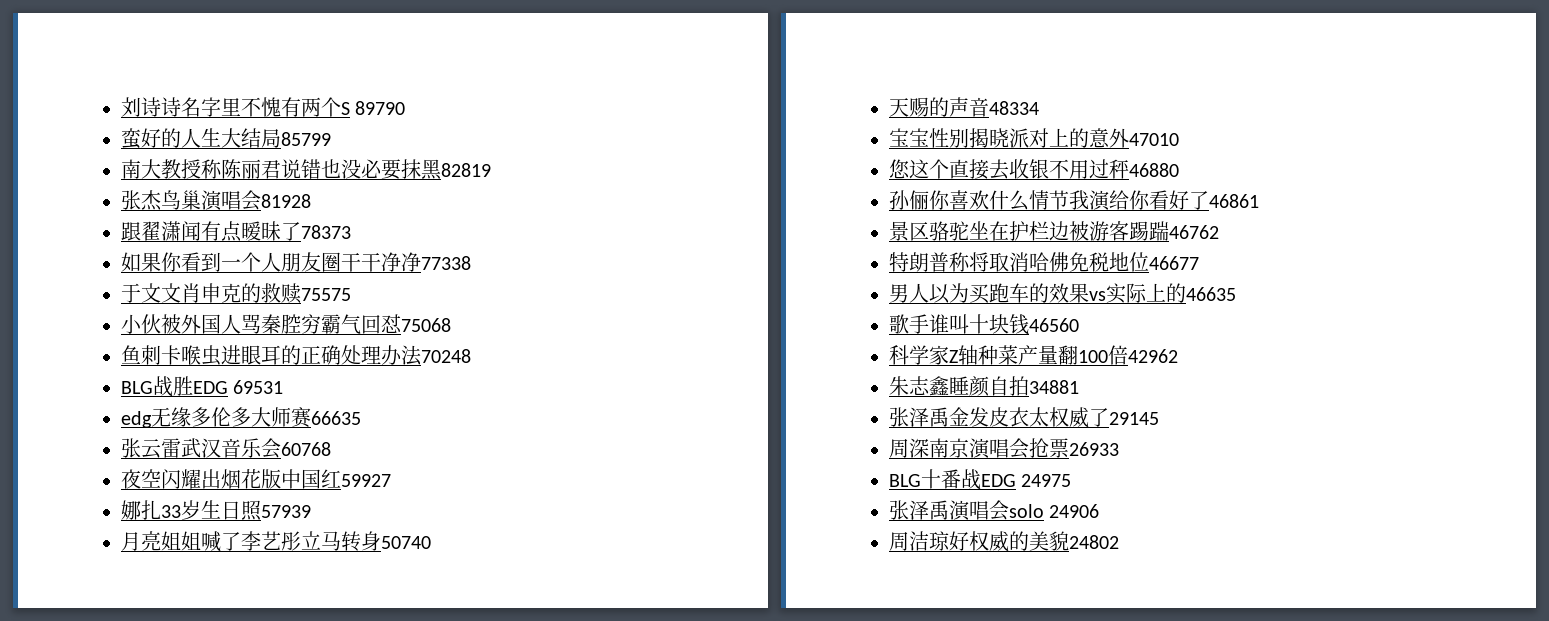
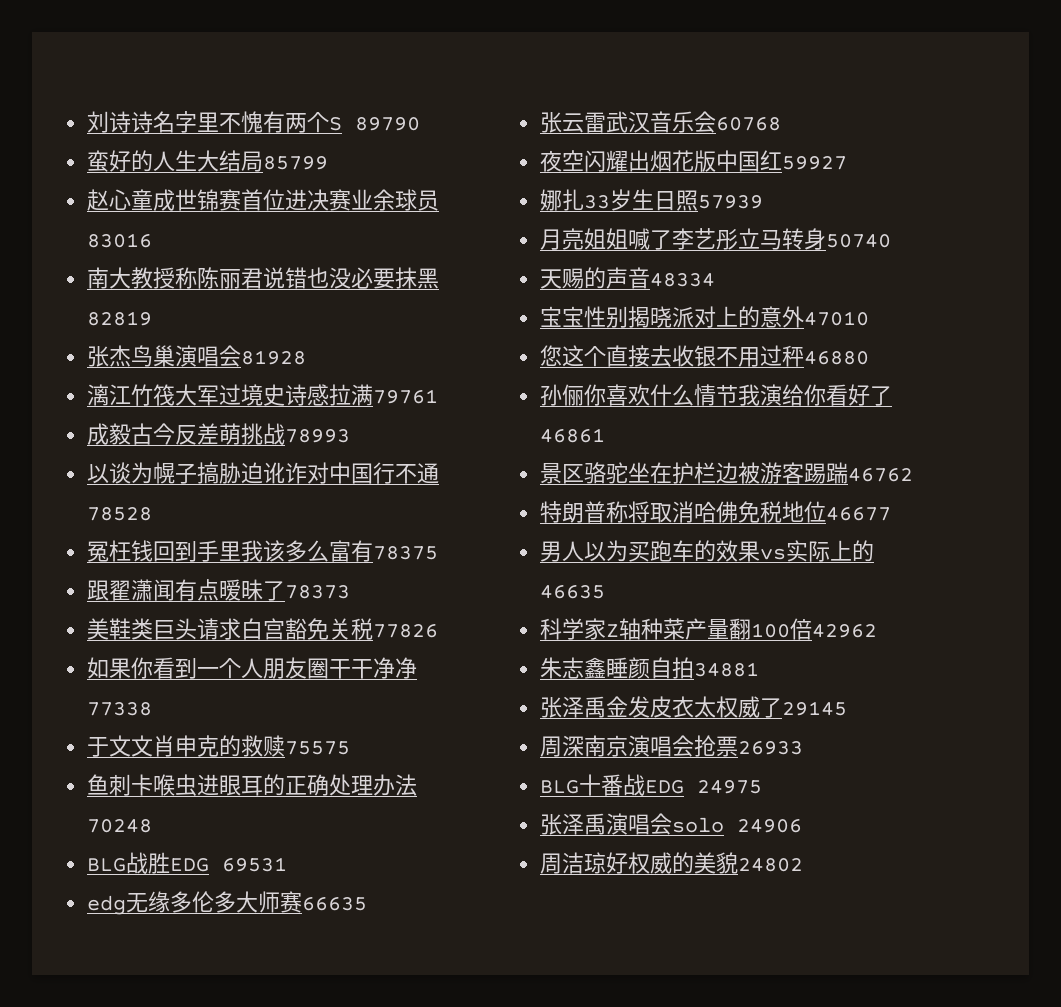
+ 赵心童成世锦赛首位进决赛业余球员83016
+ 漓江竹筏大军过境史诗感拉满79761
+ 成毅古今反差萌挑战78993
+ 以谈为幌子搞胁迫讹诈对中国行不通78528
+ 冤枉钱回到手里我该多么富有78375
+ 美鞋类巨头请求白宫豁免关税77826
- 小伙被外国人骂秦腔穷霸气回怼75068
- 歌手谁叫十块钱46560

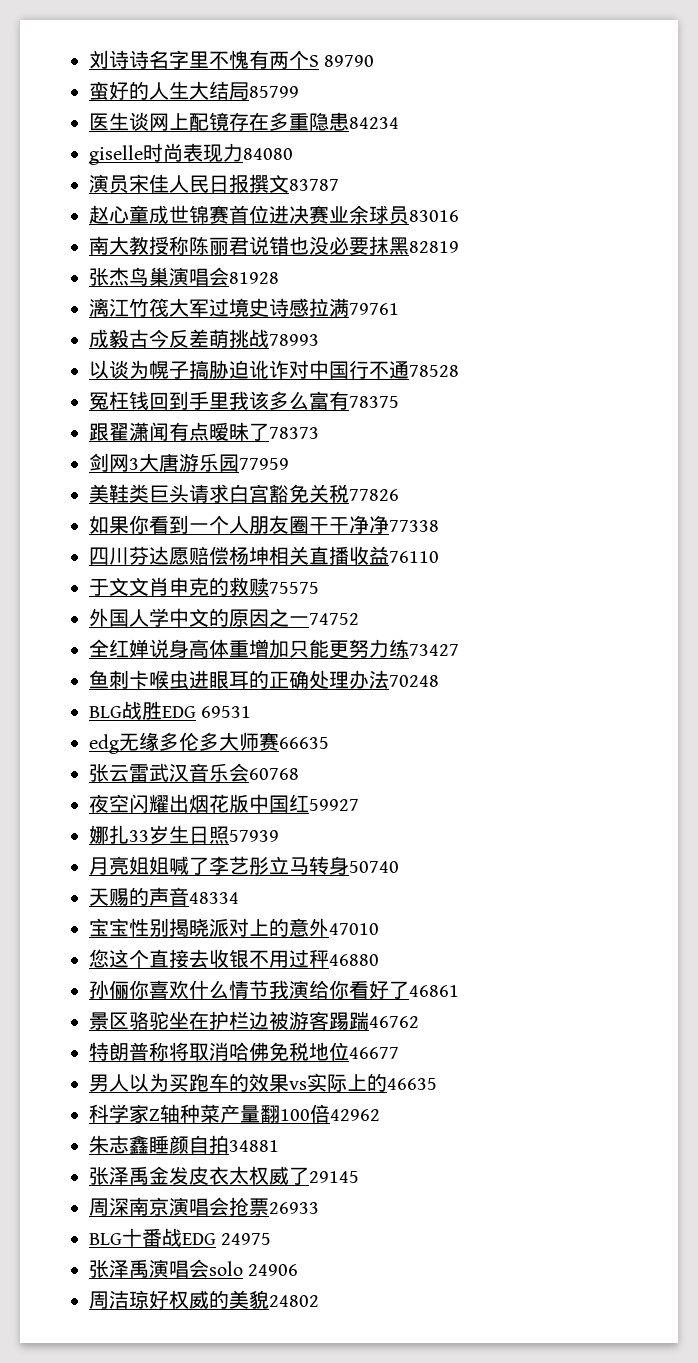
+ 医生谈网上配镜存在多重隐患84234
+ giselle时尚表现力84080
+ 演员宋佳人民日报撰文83787
+ 剑网3大唐游乐园77959
+ 四川芬达愿赔偿杨坤相关直播收益76110
+ 外国人学中文的原因之一74752
+ 全红婵说身高体重增加只能更努力练73427

